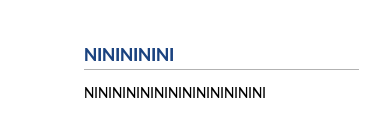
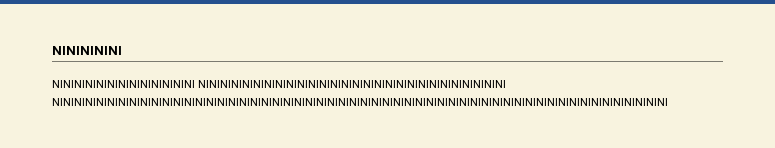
- NININININININININININININI
+ NININININININININININININI NINININININININININININININININININININININININININININI NINININININININININININININININININININININININININININININININININININININININININININININININININININININININI

